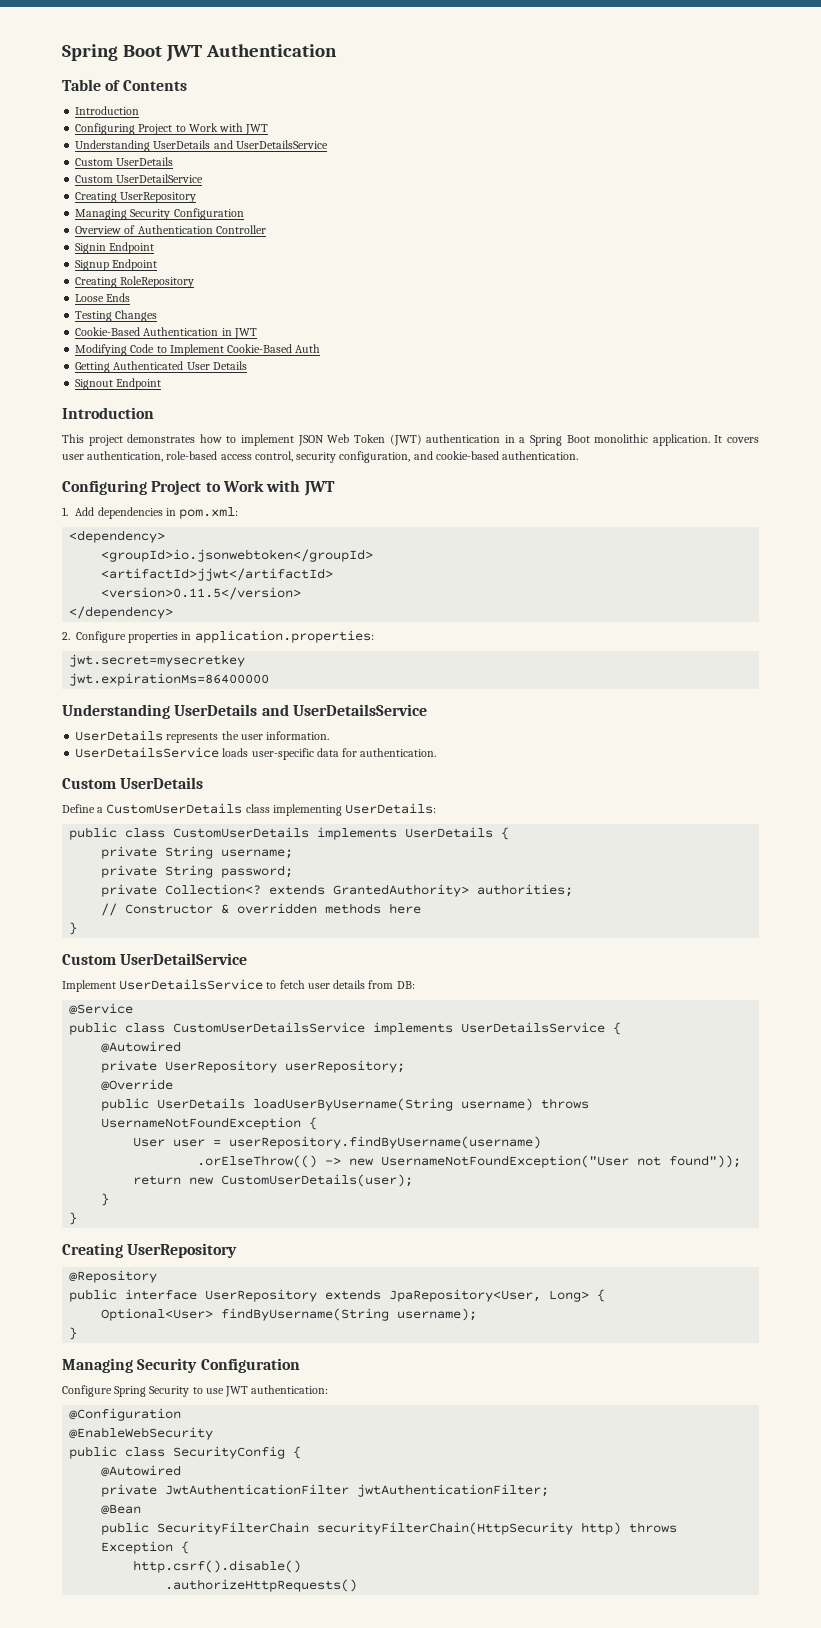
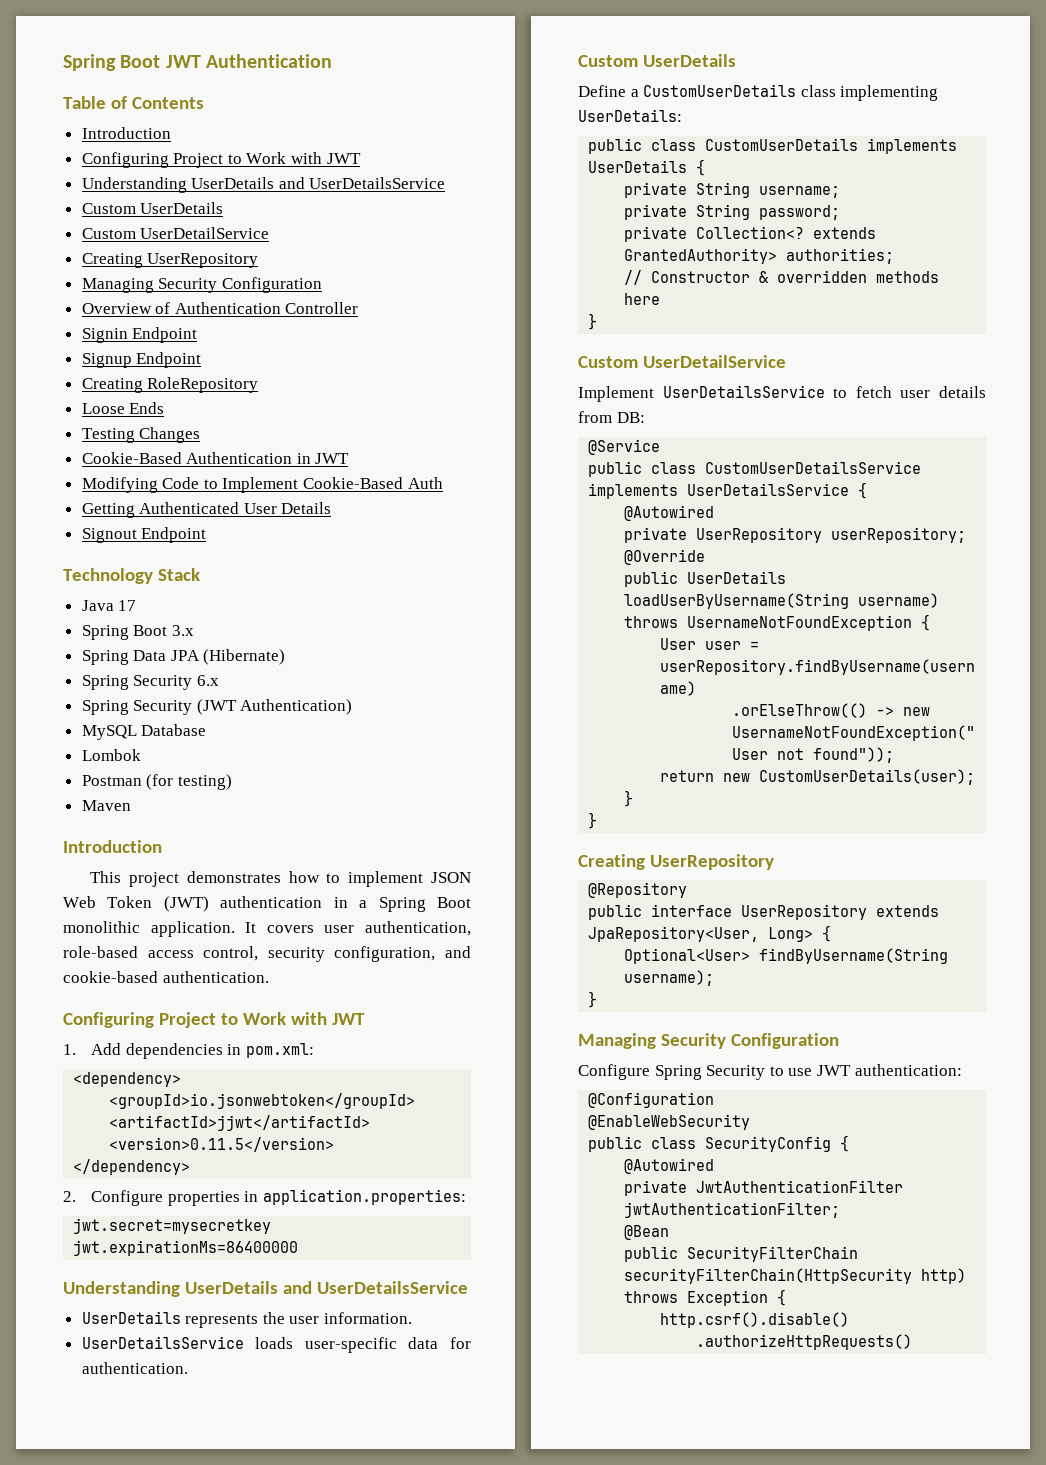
+ Technology Stack
+ Java 17
+ Spring Boot 3.x
+ Spring Data JPA (Hibernate)
+ Spring Security 6.x
+ Spring Security (JWT Authentication)
+ MySQL Database
+ Lombok
+ Postman (for testing)
+ Maven

